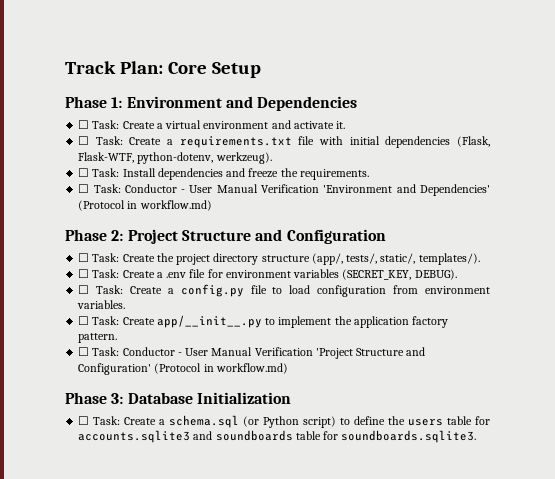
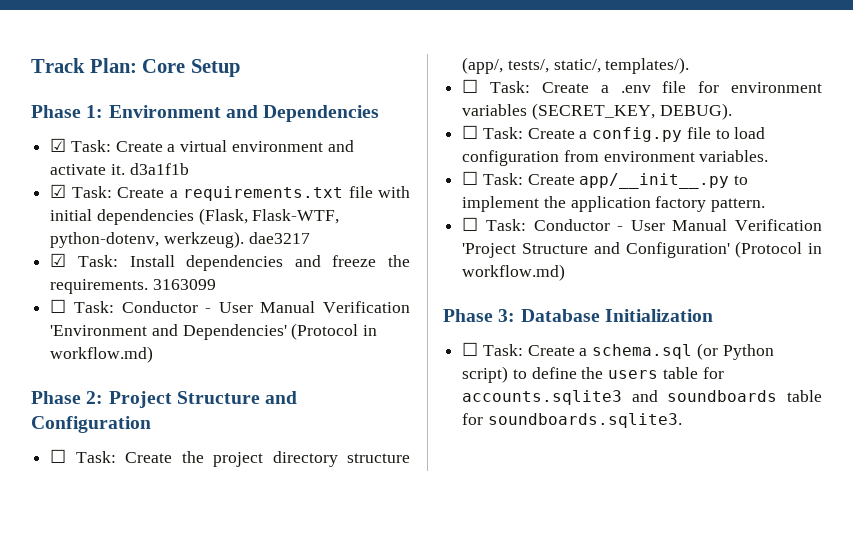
- ☐ Task: Create a virtual environment and activate it.
- ☐ Task: Create a requirements.txt file with initial dependencies (Flask, Flask-WTF, python-dotenv, werkzeug).
- ☐ Task: Install dependencies and freeze the requirements.
+ ☑ Task: Create a virtual environment and activate it. d3a1f1b
+ ☑ Task: Create a requirements.txt file with initial dependencies (Flask, Flask-WTF, python-dotenv, werkzeug). dae3217
+ ☑ Task: Install dependencies and freeze the requirements. 3163099

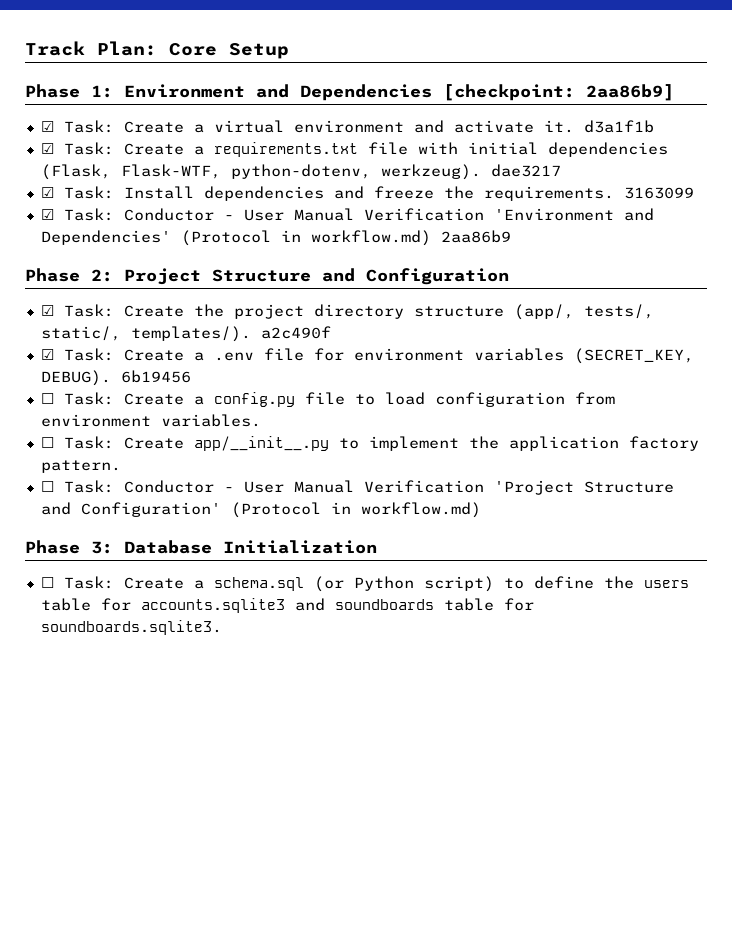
- Phase 1: Environment and Dependencies
+ Phase 1: Environment and Dependencies [checkpoint: 2aa86b9]
- ☐ Task: Conductor - User Manual Verification 'Environment and Dependencies' (Protocol in workflow.md)
+ ☑ Task: Conductor - User Manual Verification 'Environment and Dependencies' (Protocol in workflow.md) 2aa86b9
- ☐ Task: Create the project directory structure (app/, tests/, static/, templates/).
- ☐ Task: Create a .env file for environment variables (SECRET_KEY, DEBUG).
+ ☑ Task: Create the project directory structure (app/, tests/, static/, templates/). a2c490f
+ ☑ Task: Create a .env file for environment variables (SECRET_KEY, DEBUG). 6b19456

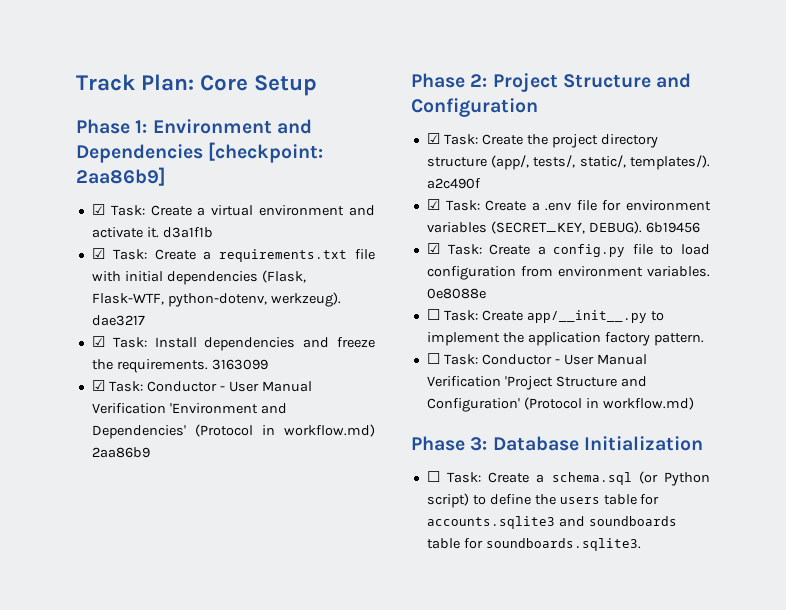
- ☐ Task: Create a config.py file to load configuration from environment variables.
+ ☑ Task: Create a config.py file to load configuration from environment variables. 0e8088e

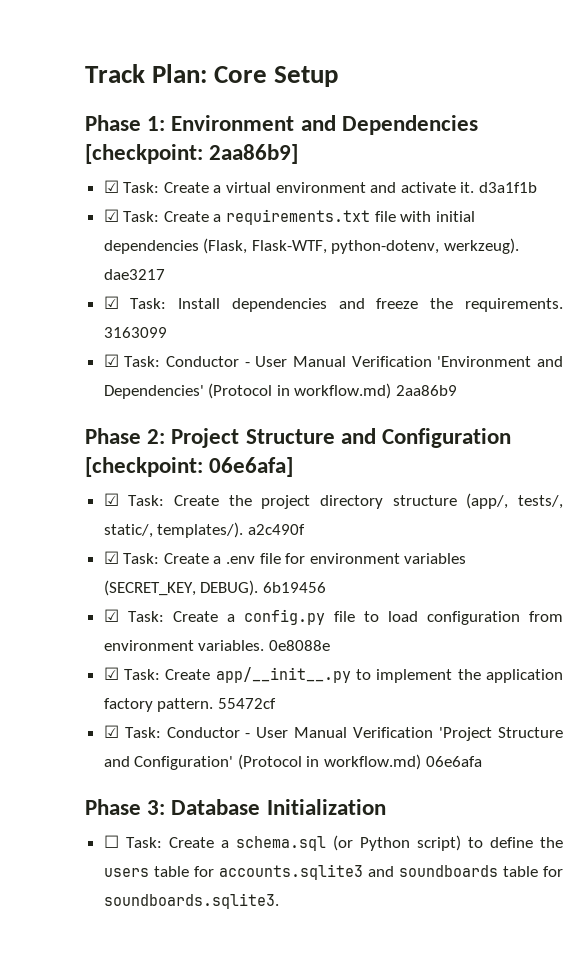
- Phase 2: Project Structure and Configuration
+ Phase 2: Project Structure and Configuration [checkpoint: 06e6afa]
- ☐ Task: Create app/__init__.py to implement the application factory pattern.
- ☐ Task: Conductor - User Manual Verification 'Project Structure and Configuration' (Protocol in workflow.md)
+ ☑ Task: Create app/__init__.py to implement the application factory pattern. 55472cf
+ ☑ Task: Conductor - User Manual Verification 'Project Structure and Configuration' (Protocol in workflow.md) 06e6afa

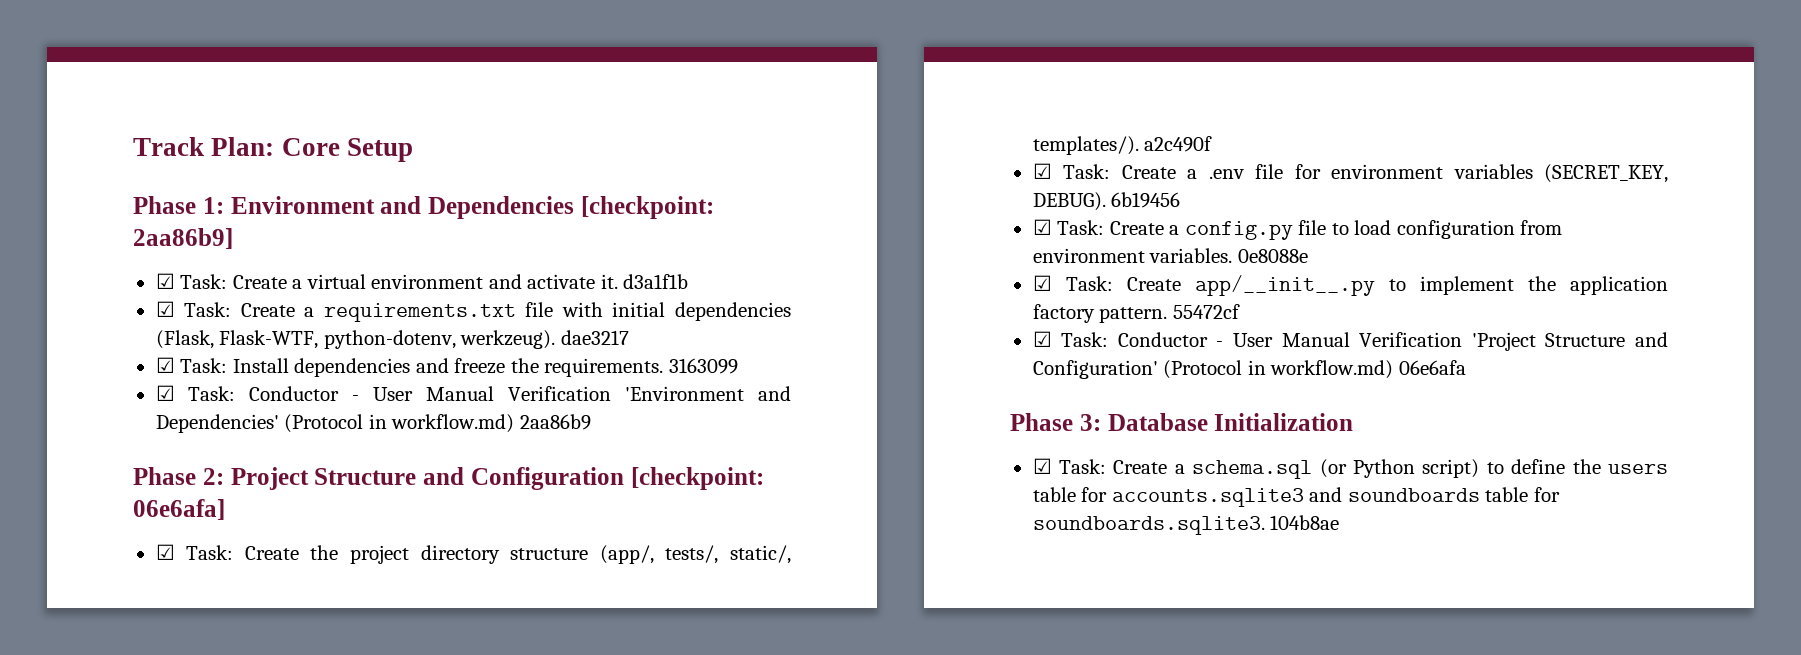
- ☐ Task: Create a schema.sql (or Python script) to define the users table for accounts.sqlite3 and soundboards table for soundboards.sqlite3.
+ ☑ Task: Create a schema.sql (or Python script) to define the users table for accounts.sqlite3 and soundboards table for soundboards.sqlite3. 104b8ae

